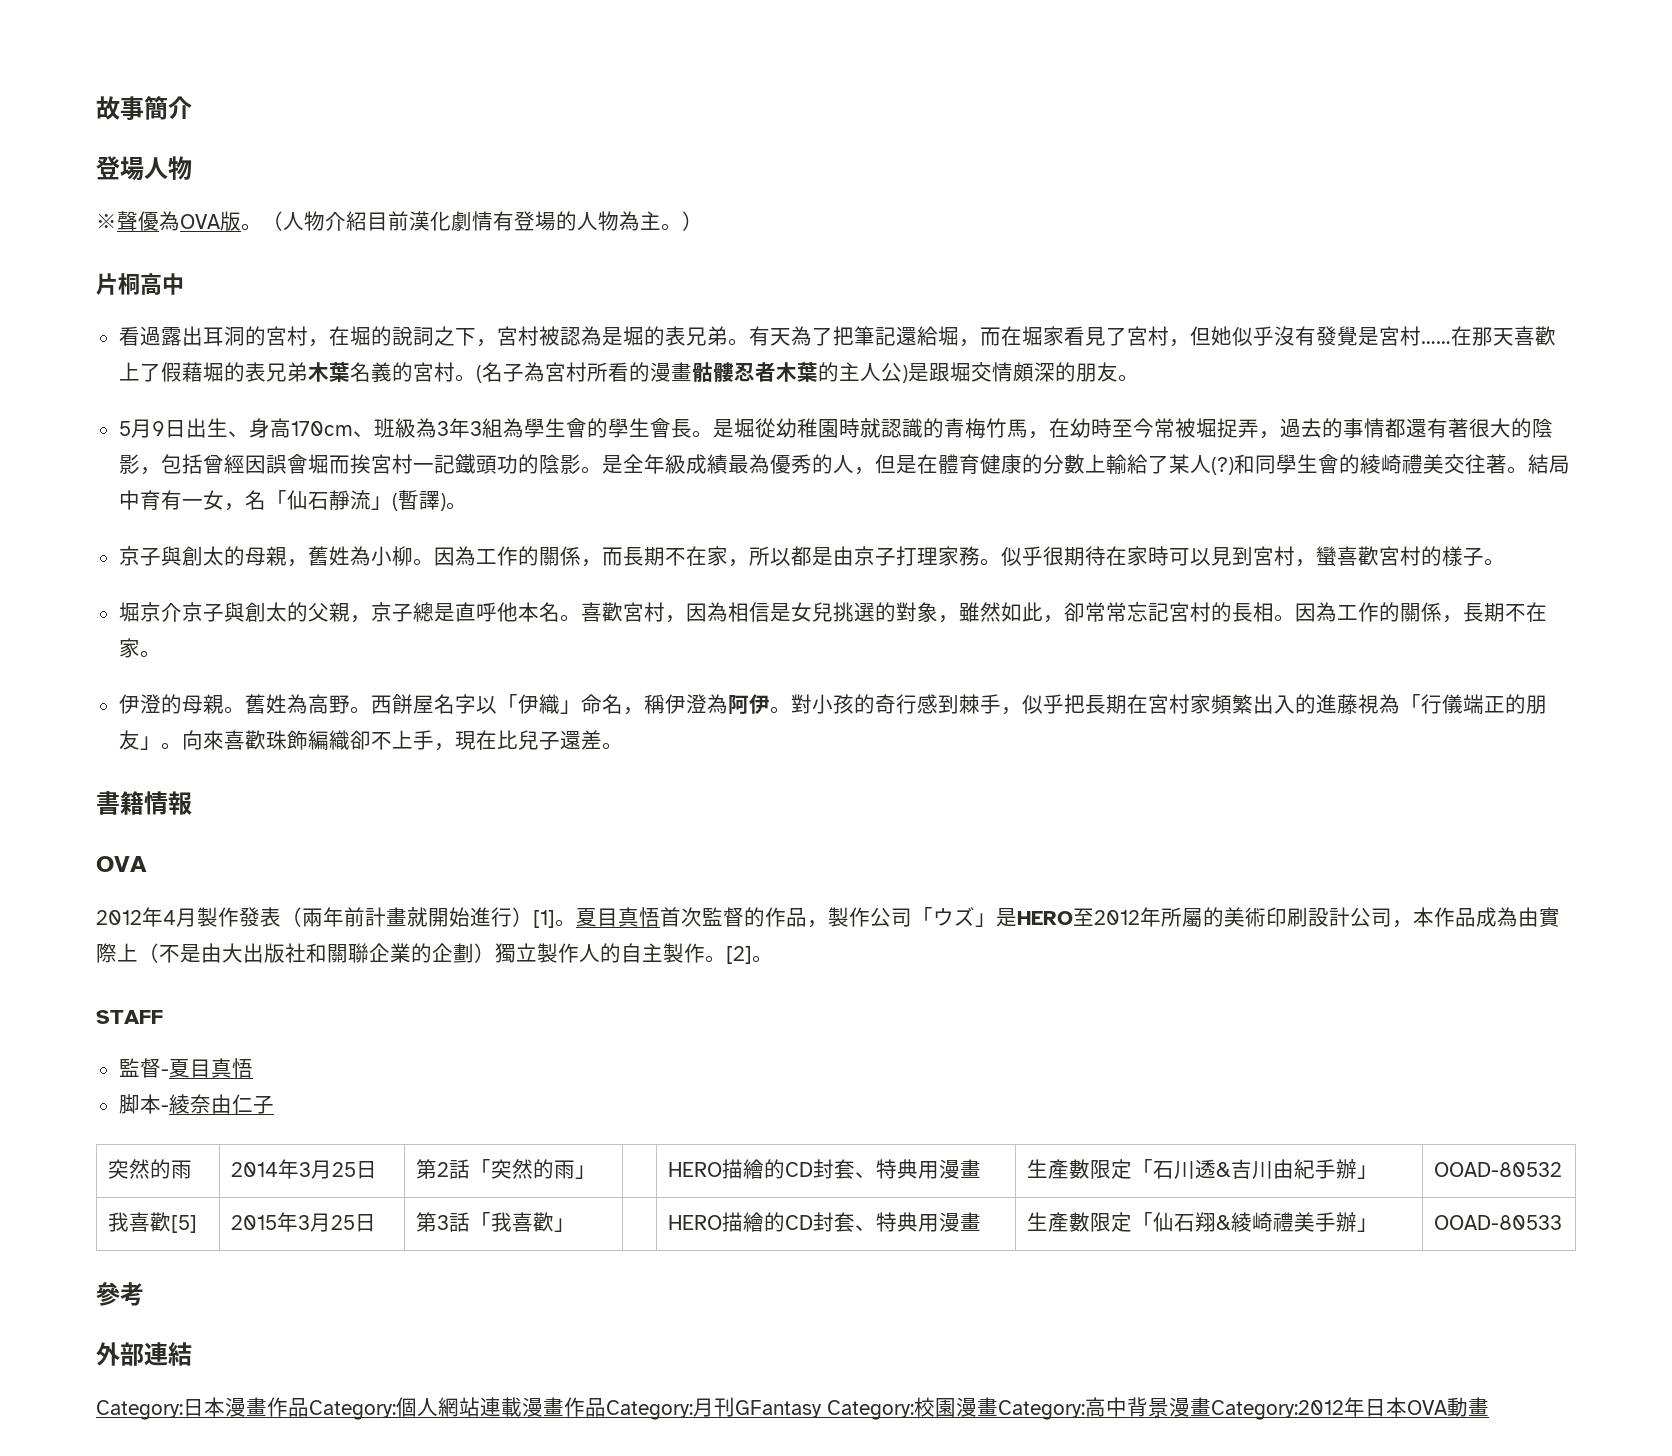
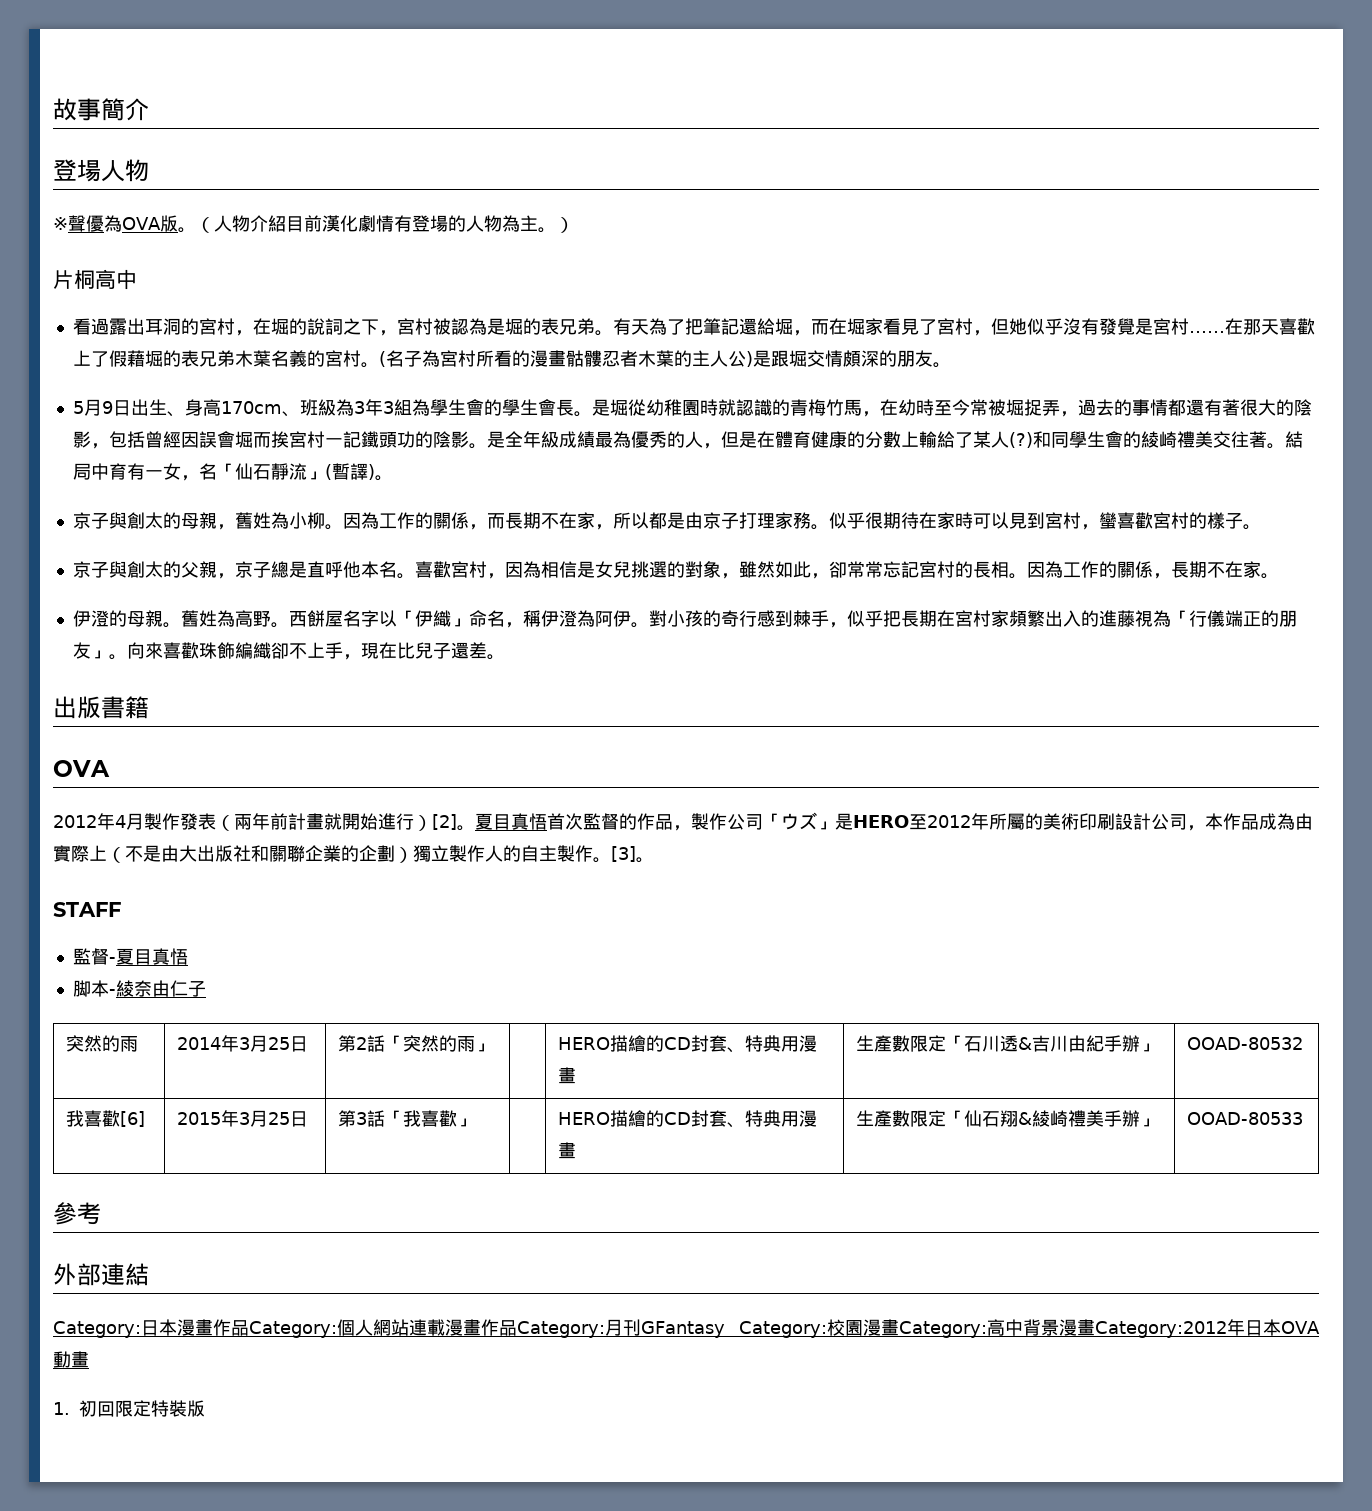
- 堀京介京子與創太的父親，京子總是直呼他本名。
+ 京子與創太的父親，京子總是直呼他本名。
- 書籍情報
+ 出版書籍
- 2012年4月製作發表（兩年前計畫就開始進行）[1]。
+ 2012年4月製作發表（兩年前計畫就開始進行）[2]。
- [2]。
+ [3]。
- 我喜歡[5] | 2015年3月25日 | 第3話「我喜歡」 | | HERO描繪的CD封套、特典用漫畫 | 生產數限定「仙石翔&綾崎禮美手辦」 | OOAD-80533
+ 我喜歡[6] | 2015年3月25日 | 第3話「我喜歡」 | | HERO描繪的CD封套、特典用漫畫 | 生產數限定「仙石翔&綾崎禮美手辦」 | OOAD-80533
+ 1.初回限定特裝版

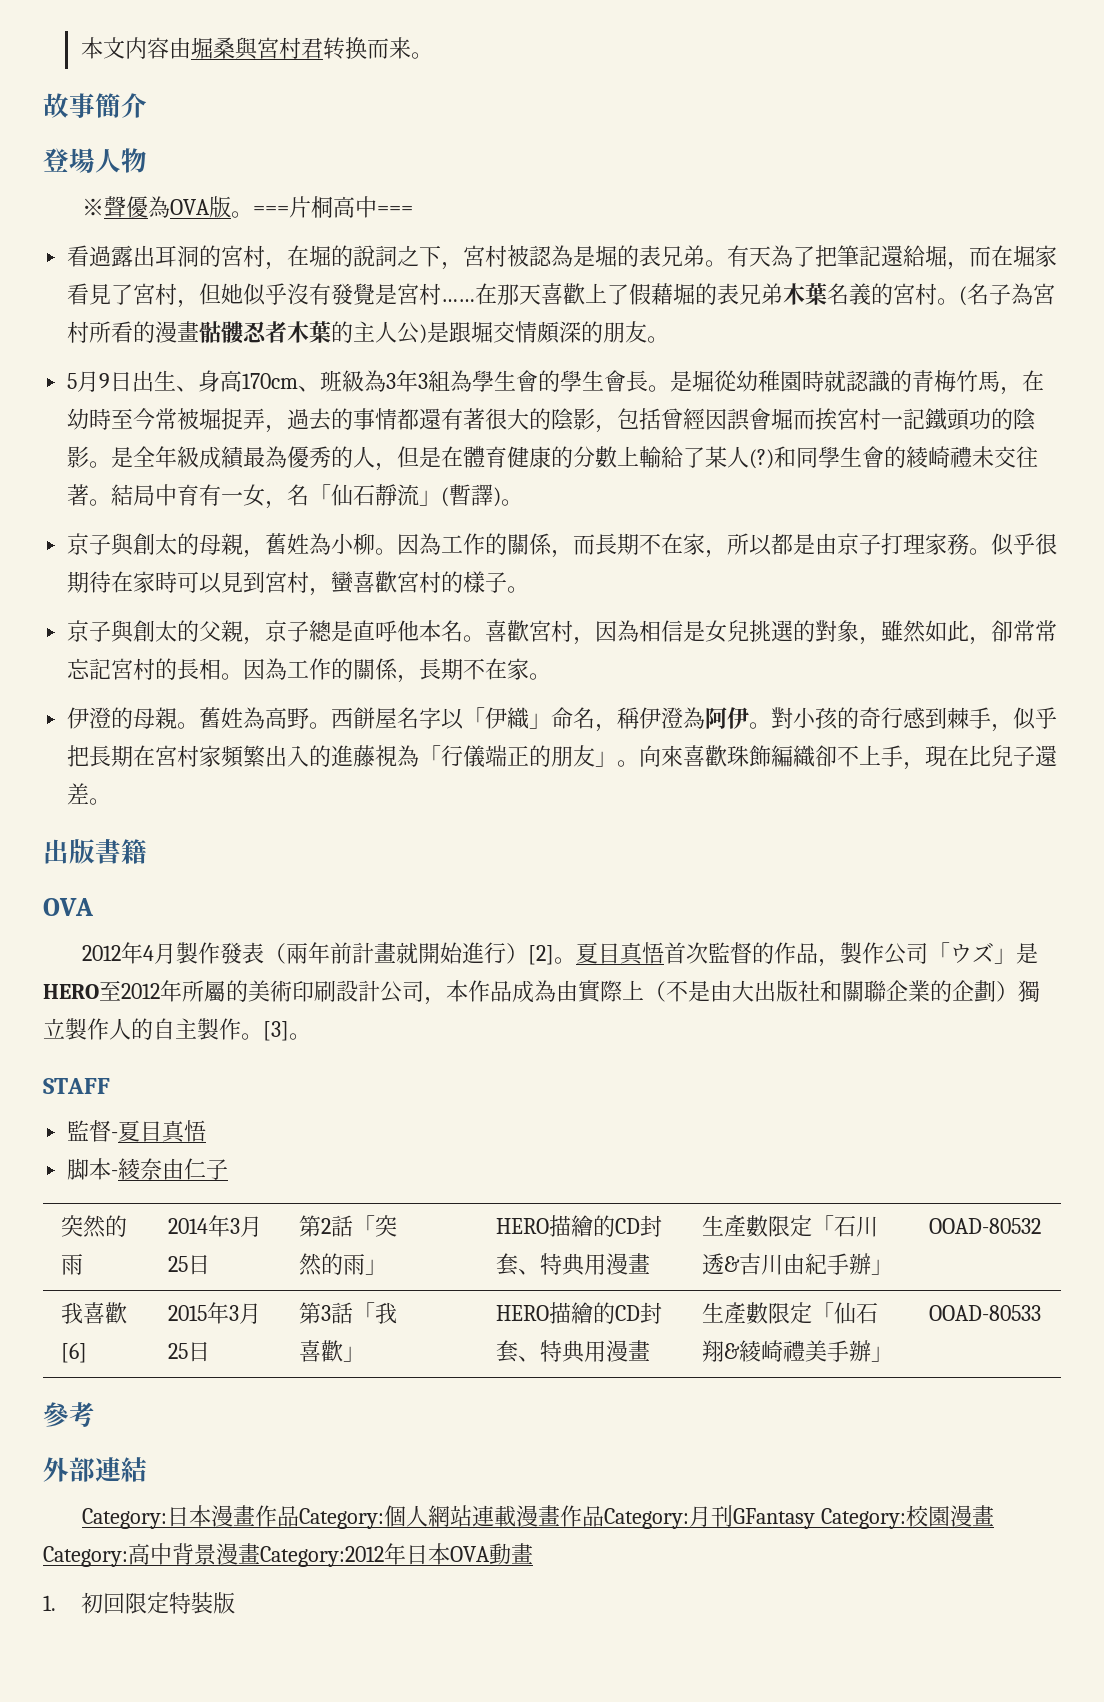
+ 本文内容由堀桑與宮村君转换而来。
- （人物介紹目前漢化劇情有登場的人物為主。）
- 片桐高中
+ ===片桐高中===
- 和同學生會的綾崎禮美交往著。
+ 和同學生會的綾崎禮未交往著。

